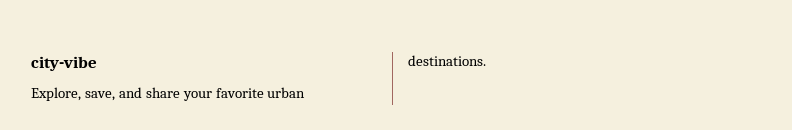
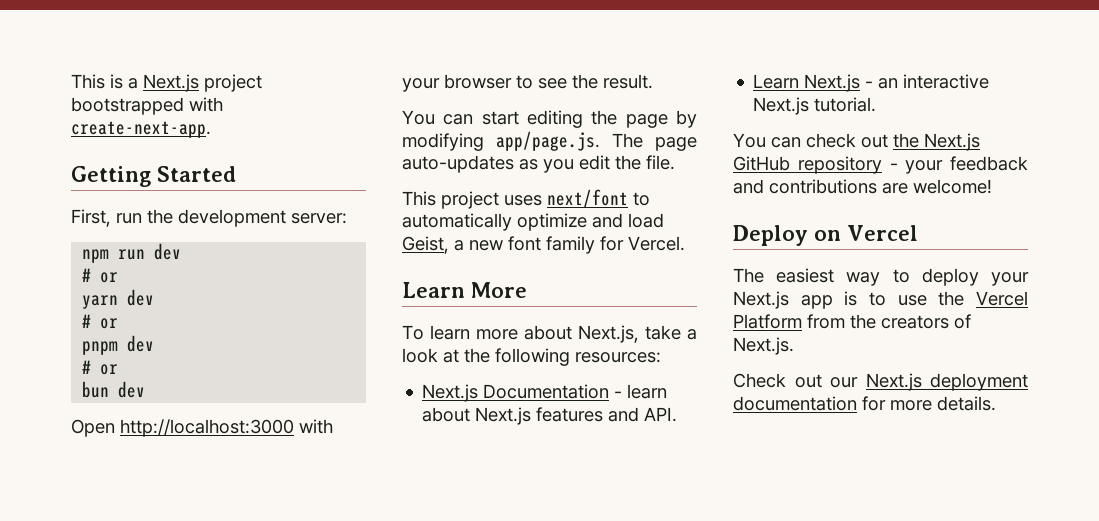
- city-vibe
- Explore, save, and share your favorite urban destinations.
+ This is a Next.js project bootstrapped with create-next-app.
+ Getting Started
+ First, run the development server:
+ npm run dev
+ # or
+ yarn dev
+ # or
+ pnpm dev
+ # or
+ bun dev
+ Open http://localhost:3000 with your browser to see the result.
+ You can start editing the page by modifying app/page.js. The page auto-updates as you edit the file.
+ This project uses next/font to automatically optimize and load Geist, a new font family for Vercel.
+ Learn More
+ To learn more about Next.js, take a look at the following resources:
+ Next.js Documentation - learn about Next.js features and API.
+ Learn Next.js - an interactive Next.js tutorial.
+ You can check out the Next.js GitHub repository - your feedback and contributions are welcome!
+ Deploy on Vercel
+ The easiest way to deploy your Next.js app is to use the Vercel Platform from the creators of Next.js.
+ Check out our Next.js deployment documentation for more details.

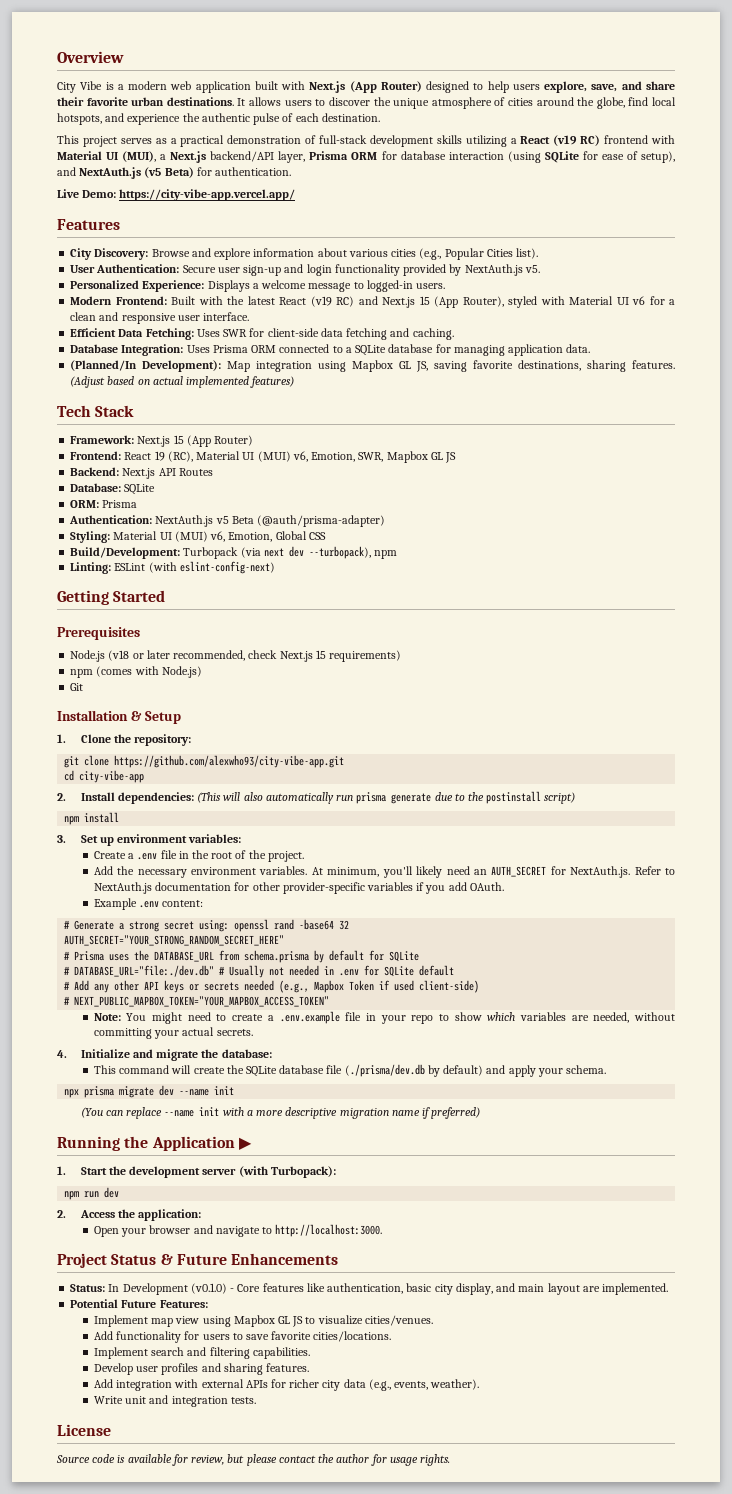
- This is a Next.js project bootstrapped with create-next-app.
+ Overview
+ City Vibe is a modern web application built with Next.js (App Router) designed to help users explore, save, and share their favorite urban destinations. It allows users to discover the unique atmosphere of cities around the globe, find local hotspots, and experience the authentic pulse of each destination.
+ This project serves as a practical demonstration of full-stack development skills utilizing a React (v19 RC) frontend with Material UI (MUI), a Next.js backend/API layer, Prisma ORM for database interaction (using SQLite for ease of setup), and NextAuth.js (v5 Beta) for authentication.
+ Live Demo: https://city-vibe-app.vercel.app/
+ Features
+ City Discovery: Browse and explore information about various cities (e.g., Popular Cities list).
+ User Authentication: Secure user sign-up and login functionality provided by NextAuth.js v5.
+ Personalized Experience: Displays a welcome message to logged-in users.
+ Modern Frontend: Built with the latest React (v19 RC) and Next.js 15 (App Router), styled with Material UI v6 for a clean and responsive user interface.
+ Efficient Data Fetching: Uses SWR for client-side data fetching and caching.
+ Database Integration: Uses Prisma ORM connected to a SQLite database for managing application data.
+ (Planned/In Development): Map integration using Mapbox GL JS, saving favorite destinations, sharing features. (Adjust based on actual implemented features)
+ Tech Stack
+ Framework: Next.js 15 (App Router)
+ Frontend: React 19 (RC), Material UI (MUI) v6, Emotion, SWR, Mapbox GL JS
+ Backend: Next.js API Routes
+ Database: SQLite
+ ORM: Prisma
+ Authentication: NextAuth.js v5 Beta (@auth/prisma-adapter)
+ Styling: Material UI (MUI) v6, Emotion, Global CSS
+ Build/Development: Turbopack (via next dev --turbopack), npm
+ Linting: ESLint (with eslint-config-next)
  Getting Started
- First, run the development server:
+ Prerequisites
+ Node.js (v18 or later recommended, check Next.js 15 requirements)
+ npm (comes with Node.js)
+ Git
+ Installation & Setup
+ 1. Clone the repository:
+ git clone https://github.com/alexwho93/city-vibe-app.git
+ cd city-vibe-app
+ 2. Install dependencies: (This will also automatically run prisma generate due to the postinstall script)
+ npm install
+ 3. Set up environment variables:
+ Create a .env file in the root of the project.
+ Add the necessary environment variables. At minimum, you'll likely need an AUTH_SECRET for NextAuth.js. Refer to NextAuth.js documentation for other provider-specific variables if you add OAuth.
+ Example .env content:
+ # Generate a strong secret using: openssl rand -base64 32
+ AUTH_SECRET="YOUR_STRONG_RANDOM_SECRET_HERE"
+ # Prisma uses the DATABASE_URL from schema.prisma by default for SQLite
+ # DATABASE_URL="file:./dev.db" # Usually not needed in .env for SQLite default
+ # Add any other API keys or secrets needed (e.g., Mapbox Token if used client-side)
+ # NEXT_PUBLIC_MAPBOX_TOKEN="YOUR_MAPBOX_ACCESS_TOKEN"
+ Note: You might need to create a .env.example file in your repo to show which variables are needed, without committing your actual secrets.
+ 4. Initialize and migrate the database:
+ This command will create the SQLite database file (./prisma/dev.db by default) and apply your schema.
+ npx prisma migrate dev --name init
+ (You can replace --name init with a more descriptive migration name if preferred)
+ Running the Application ▶
+ 1. Start the development server (with Turbopack):
  npm run dev
- # or
- yarn dev
- # or
- pnpm dev
- # or
- bun dev
- Open http://localhost:3000 with your browser to see the result.
- You can start editing the page by modifying app/page.js. The page auto-updates as you edit the file.
- This project uses next/font to automatically optimize and load Geist, a new font family for Vercel.
- Learn More
- To learn more about Next.js, take a look at the following resources:
- Next.js Documentation - learn about Next.js features and API.
- Learn Next.js - an interactive Next.js tutorial.
- You can check out the Next.js GitHub repository - your feedback and contributions are welcome!
- Deploy on Vercel
- The easiest way to deploy your Next.js app is to use the Vercel Platform from the creators of Next.js.
- Check out our Next.js deployment documentation for more details.
+ 2. Access the application:
+ Open your browser and navigate to http://localhost:3000.
+ Project Status & Future Enhancements
+ Status: In Development (v0.1.0) - Core features like authentication, basic city display, and main layout are implemented.
+ Potential Future Features:
+ Implement map view using Mapbox GL JS to visualize cities/venues.
+ Add functionality for users to save favorite cities/locations.
+ Implement search and filtering capabilities.
+ Develop user profiles and sharing features.
+ Add integration with external APIs for richer city data (e.g., events, weather).
+ Write unit and integration tests.
+ License
+ Source code is available for review, but please contact the author for usage rights.

